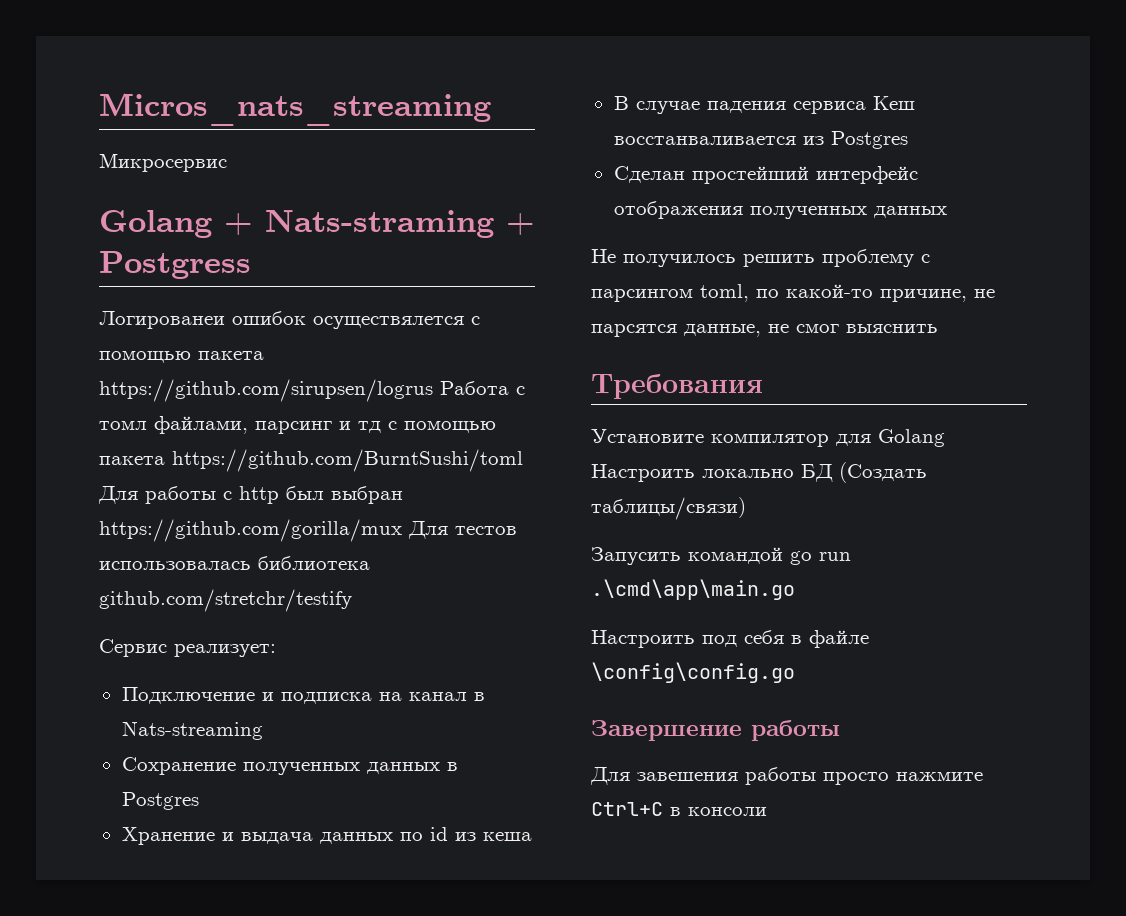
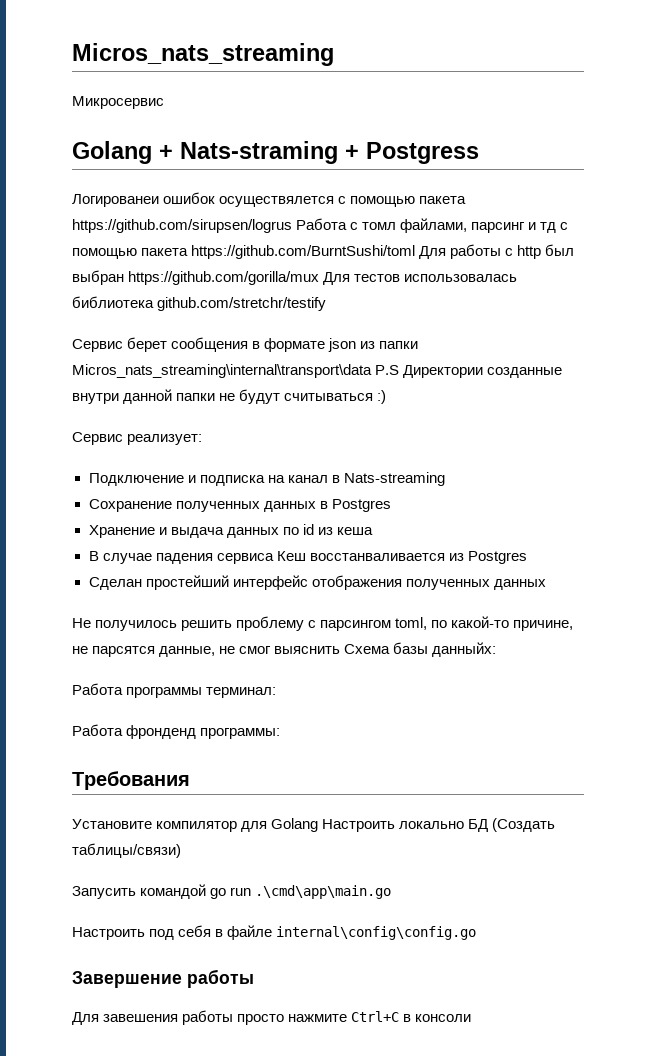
+ Сервис берет сообщения в формате json из папки Micros_nats_streaming\internal\transport\data P.S Директории созданные внутри данной папки не будут считываться :)
- Не получилось решить проблему с парсингом toml, по какой-то причине, не парсятся данные, не смог выяснить
+ Не получилось решить проблему с парсингом toml, по какой-то причине, не парсятся данные, не смог выяснить Схема базы данныйх:
+ Работа программы терминал:
+ Работа фронденд программы:
- Настроить под себя в файле \config\config.go
+ Настроить под себя в файле internal\config\config.go

